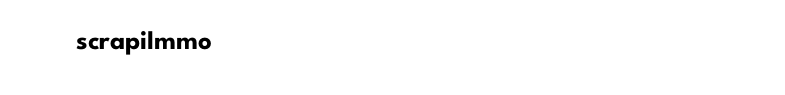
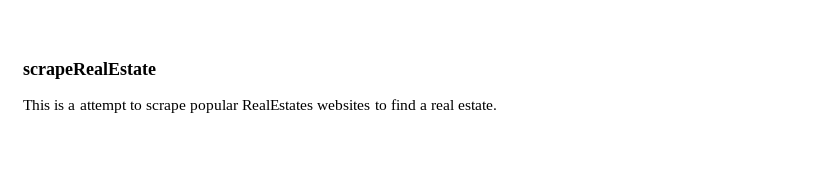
- scrapiImmo
+ scrapeRealEstate
+ This is a attempt to scrape popular RealEstates websites to find a real estate.

